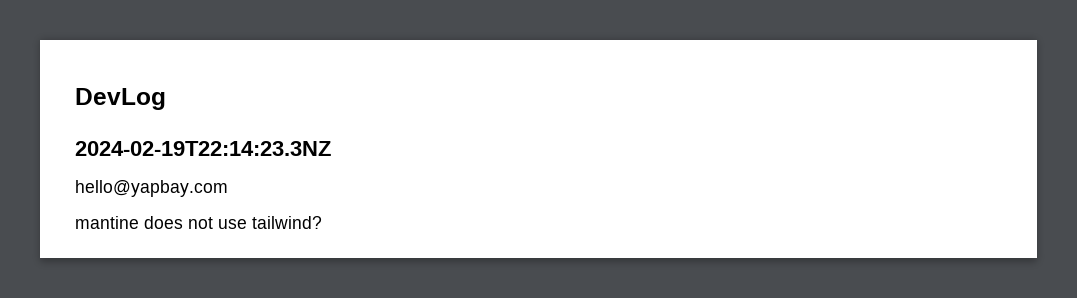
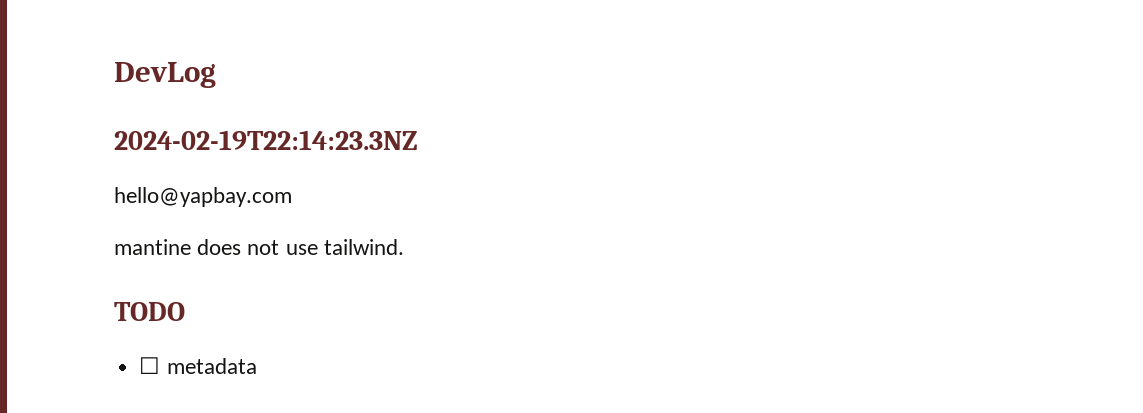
- mantine does not use tailwind?
+ mantine does not use tailwind.
+ TODO
+ ☐ metadata

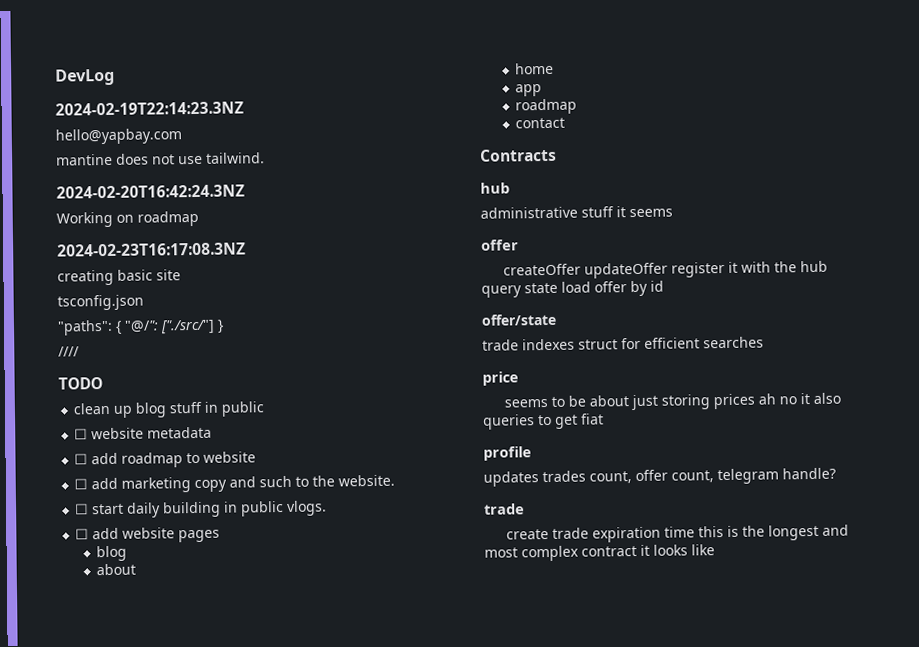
+ 2024-02-20T16:42:24.3NZ
+ Working on roadmap
+ 2024-02-23T16:17:08.3NZ
+ creating basic site
+ tsconfig.json
+ "paths": { "@/": ["./src/"] }
+ ////
  TODO
- ☐ metadata
+ clean up blog stuff in public
+ ☐ website metadata
+ ☐ add roadmap to website
+ ☐ add marketing copy and such to the website.
+ ☐ start daily building in public vlogs.
+ ☐ add website pages
+ blog
+ about
+ home
+ app
+ roadmap
+ contact
+ Contracts
+ hub
+ administrative stuff it seems
+ offer
+ createOffer updateOffer register it with the hub query state load offer by id
+ offer/state
+ trade indexes struct for efficient searches
+ price
+ seems to be about just storing prices ah no it also queries to get fiat
+ profile
+ updates trades count, offer count, telegram handle?
+ trade
+ create trade expiration time this is the longest and most complex contract it looks like

